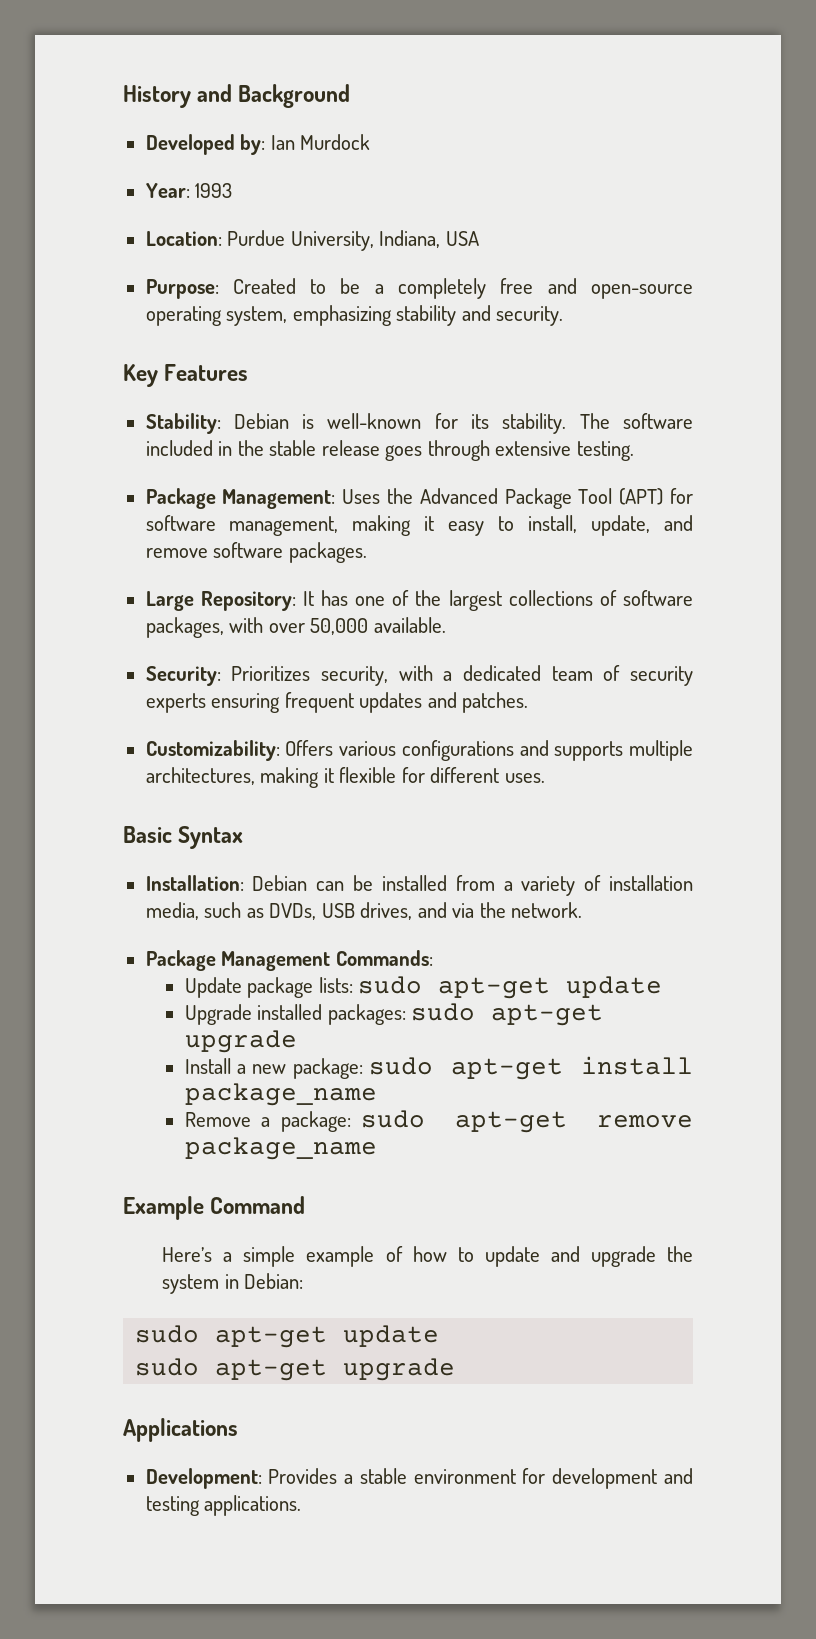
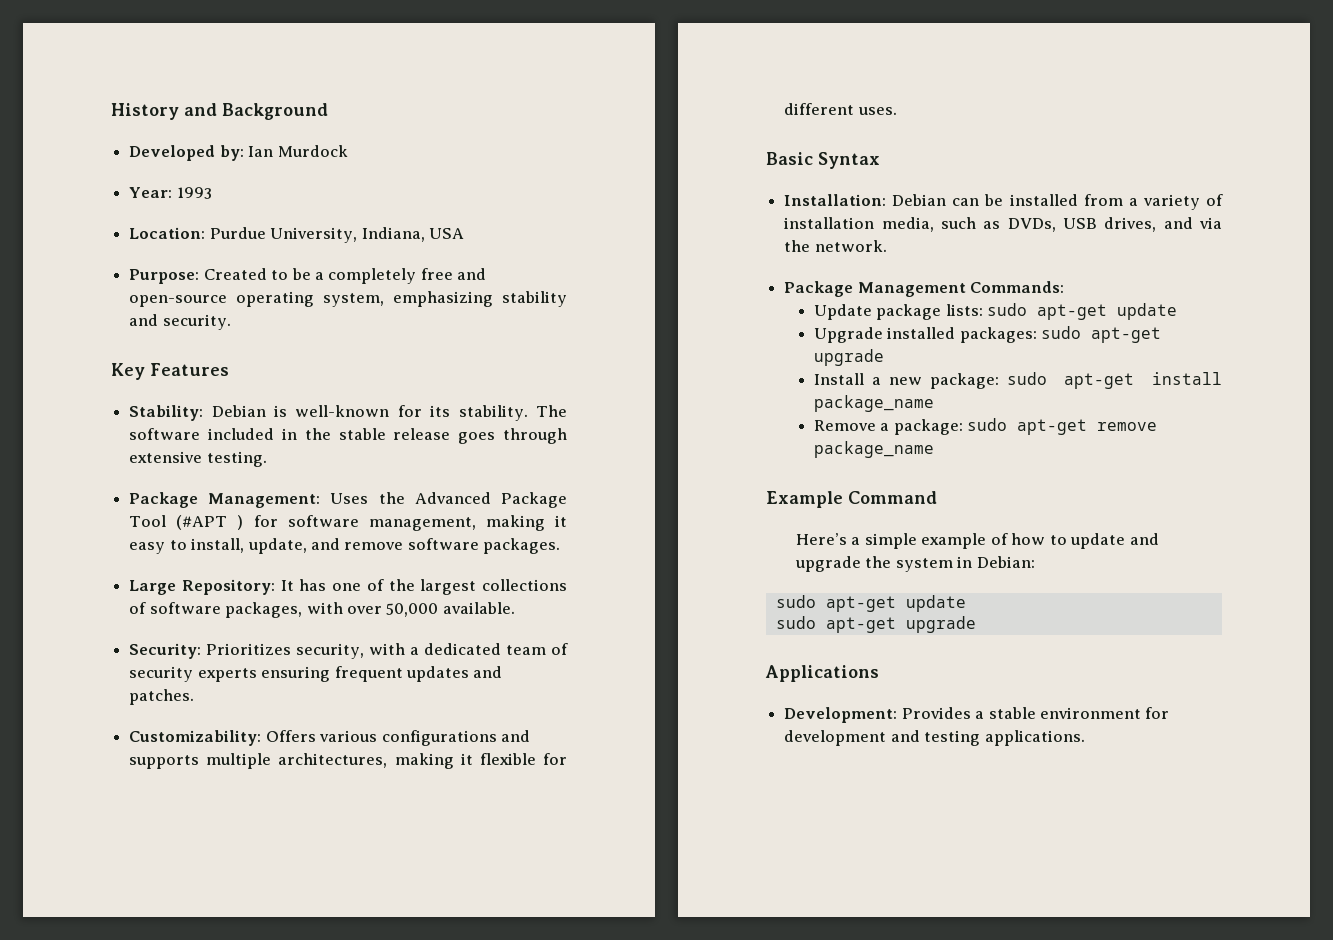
- Package Management: Uses the Advanced Package Tool (APT) for software management, making it easy to install, update, and remove software packages.
+ Package Management: Uses the Advanced Package Tool (#APT ) for software management, making it easy to install, update, and remove software packages.

